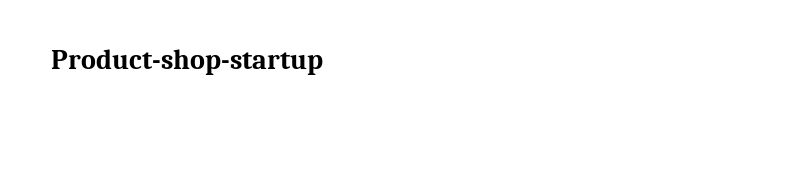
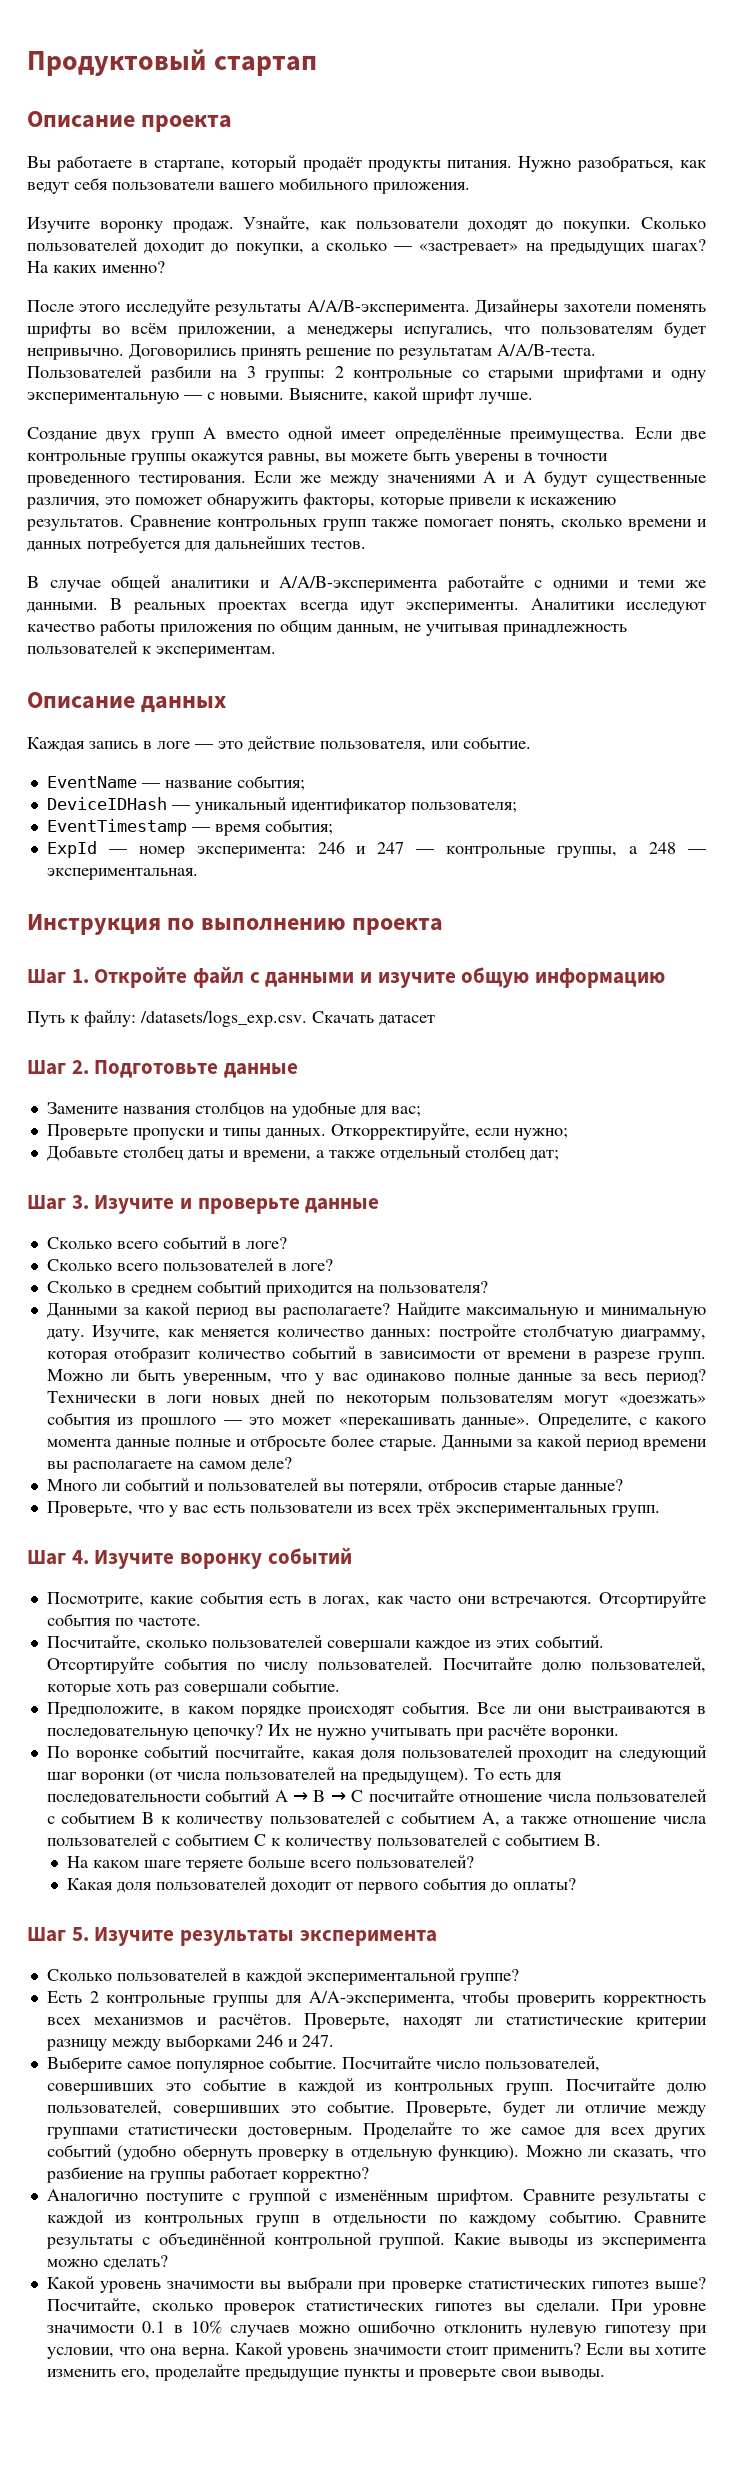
- Product-shop-startup
+ Продуктовый стартап
+ Описание проекта
+ Вы работаете в стартапе, который продаёт продукты питания. Нужно разобраться, как ведут себя пользователи вашего мобильного приложения.
+ Изучите воронку продаж. Узнайте, как пользователи доходят до покупки. Сколько пользователей доходит до покупки, а сколько — «застревает» на предыдущих шагах? На каких именно?
+ После этого исследуйте результаты A/A/B-эксперимента. Дизайнеры захотели поменять шрифты во всём приложении, а менеджеры испугались, что пользователям будет непривычно. Договорились принять решение по результатам A/A/B-теста. Пользователей разбили на 3 группы: 2 контрольные со старыми шрифтами и одну экспериментальную — с новыми. Выясните, какой шрифт лучше.
+ Создание двух групп A вместо одной имеет определённые преимущества. Если две контрольные группы окажутся равны, вы можете быть уверены в точности проведенного тестирования. Если же между значениями A и A будут существенные различия, это поможет обнаружить факторы, которые привели к искажению результатов. Сравнение контрольных групп также помогает понять, сколько времени и данных потребуется для дальнейших тестов.
+ В случае общей аналитики и A/A/B-эксперимента работайте с одними и теми же данными. В реальных проектах всегда идут эксперименты. Аналитики исследуют качество работы приложения по общим данным, не учитывая принадлежность пользователей к экспериментам.
+ Описание данных
+ Каждая запись в логе — это действие пользователя, или событие.
+ EventName — название события;
+ DeviceIDHash — уникальный идентификатор пользователя;
+ EventTimestamp — время события;
+ ExpId — номер эксперимента: 246 и 247 — контрольные группы, а 248 — экспериментальная.
+ Инструкция по выполнению проекта
+ Шаг 1. Откройте файл с данными и изучите общую информацию
+ Путь к файлу: /datasets/logs_exp.csv. Скачать датасет
+ Шаг 2. Подготовьте данные
+ Замените названия столбцов на удобные для вас;
+ Проверьте пропуски и типы данных. Откорректируйте, если нужно;
+ Добавьте столбец даты и времени, а также отдельный столбец дат;
+ Шаг 3. Изучите и проверьте данные
+ Сколько всего событий в логе?
+ Сколько всего пользователей в логе?
+ Сколько в среднем событий приходится на пользователя?
+ Данными за какой период вы располагаете? Найдите максимальную и минимальную дату. Изучите, как меняется количество данных: постройте столбчатую диаграмму, которая отобразит количество событий в зависимости от времени в разрезе групп. Можно ли быть уверенным, что у вас одинаково полные данные за весь период? Технически в логи новых дней по некоторым пользователям могут «доезжать» события из прошлого — это может «перекашивать данные». Определите, с какого момента данные полные и отбросьте более старые. Данными за какой период времени вы располагаете на самом деле?
+ Много ли событий и пользователей вы потеряли, отбросив старые данные?
+ Проверьте, что у вас есть пользователи из всех трёх экспериментальных групп.
+ Шаг 4. Изучите воронку событий
+ Посмотрите, какие события есть в логах, как часто они встречаются. Отсортируйте события по частоте.
+ Посчитайте, сколько пользователей совершали каждое из этих событий. Отсортируйте события по числу пользователей. Посчитайте долю пользователей, которые хоть раз совершали событие.
+ Предположите, в каком порядке происходят события. Все ли они выстраиваются в последовательную цепочку? Их не нужно учитывать при расчёте воронки.
+ По воронке событий посчитайте, какая доля пользователей проходит на следующий шаг воронки (от числа пользователей на предыдущем). То есть для последовательности событий A → B → C посчитайте отношение числа пользователей с событием B к количеству пользователей с событием A, а также отношение числа пользователей с событием C к количеству пользователей с событием B.
+ На каком шаге теряете больше всего пользователей?
+ Какая доля пользователей доходит от первого события до оплаты?
+ Шаг 5. Изучите результаты эксперимента
+ Сколько пользователей в каждой экспериментальной группе?
+ Есть 2 контрольные группы для А/А-эксперимента, чтобы проверить корректность всех механизмов и расчётов. Проверьте, находят ли статистические критерии разницу между выборками 246 и 247.
+ Выберите самое популярное событие. Посчитайте число пользователей, совершивших это событие в каждой из контрольных групп. Посчитайте долю пользователей, совершивших это событие. Проверьте, будет ли отличие между группами статистически достоверным. Проделайте то же самое для всех других событий (удобно обернуть проверку в отдельную функцию). Можно ли сказать, что разбиение на группы работает корректно?
+ Аналогично поступите с группой с изменённым шрифтом. Сравните результаты с каждой из контрольных групп в отдельности по каждому событию. Сравните результаты с объединённой контрольной группой. Какие выводы из эксперимента можно сделать?
+ Какой уровень значимости вы выбрали при проверке статистических гипотез выше? Посчитайте, сколько проверок статистических гипотез вы сделали. При уровне значимости 0.1 в 10% случаев можно ошибочно отклонить нулевую гипотезу при условии, что она верна. Какой уровень значимости стоит применить? Если вы хотите изменить его, проделайте предыдущие пункты и проверьте свои выводы.

